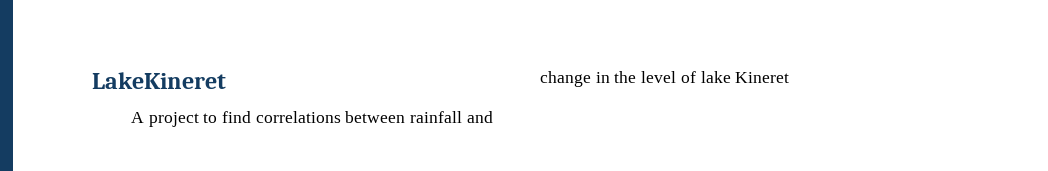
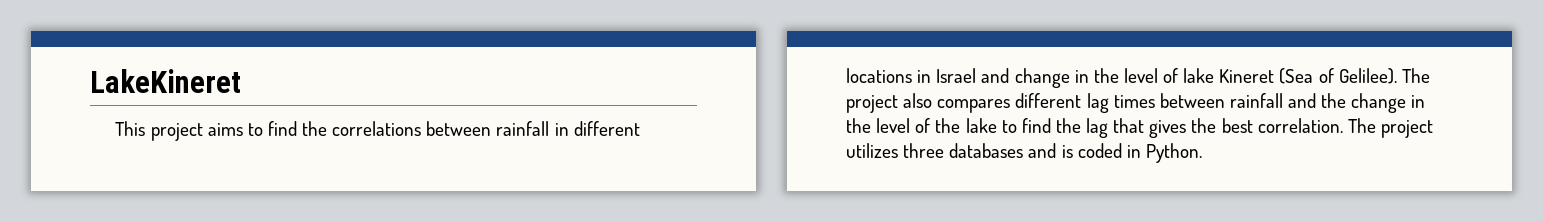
- A project to find correlations between rainfall and change in the level of lake Kineret
+ This project aims to find the correlations between rainfall in different locations in Israel and change in the level of lake Kineret (Sea of Gelilee). The project also compares different lag times between rainfall and the change in the level of the lake to find the lag that gives the best correlation. The project utilizes three databases and is coded in Python.

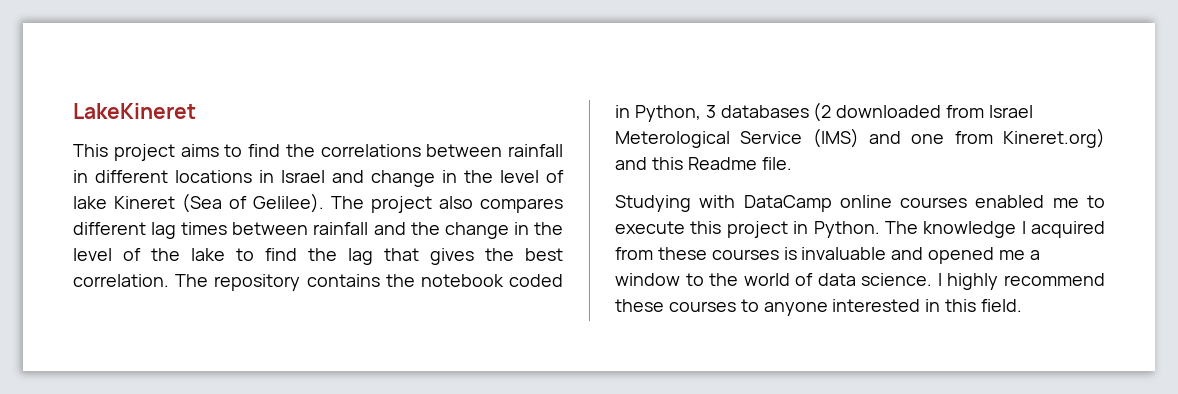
- The project utilizes three databases and is coded in Python.
+ The repository contains the notebook coded in Python, 3 databases (2 downloaded from Israel Meterological Service (IMS) and one from Kineret.org) and this Readme file.
+ Studying with DataCamp online courses enabled me to execute this project in Python. The knowledge I acquired from these courses is invaluable and opened me a window to the world of data science. I highly recommend these courses to anyone interested in this field.

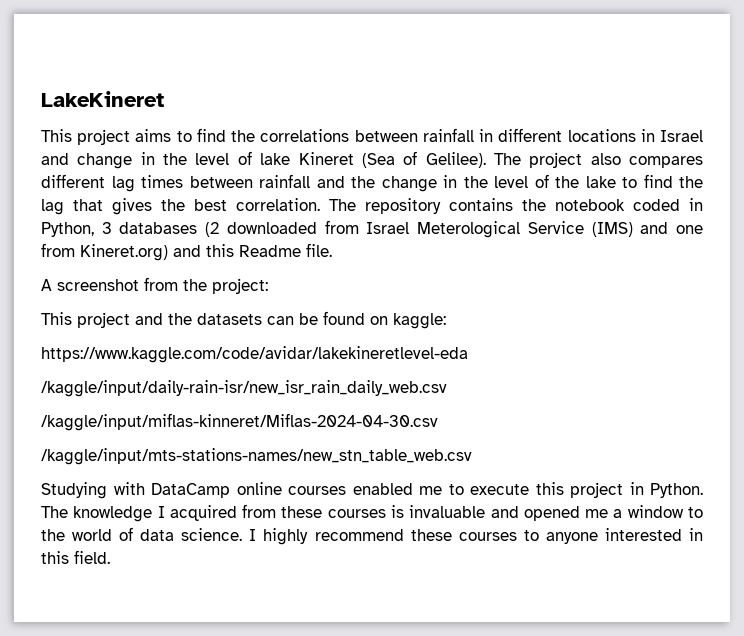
+ A screenshot from the project:
+ This project and the datasets can be found on kaggle:
+ https://www.kaggle.com/code/avidar/lakekineretlevel-eda
+ /kaggle/input/daily-rain-isr/new_isr_rain_daily_web.csv
+ /kaggle/input/miflas-kinneret/Miflas-2024-04-30.csv
+ /kaggle/input/mts-stations-names/new_stn_table_web.csv

